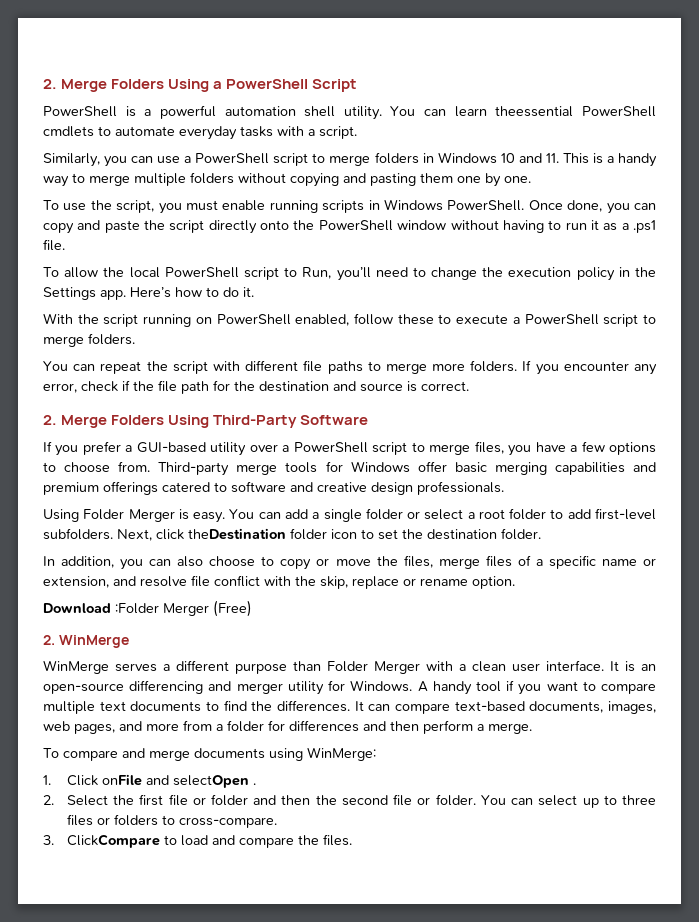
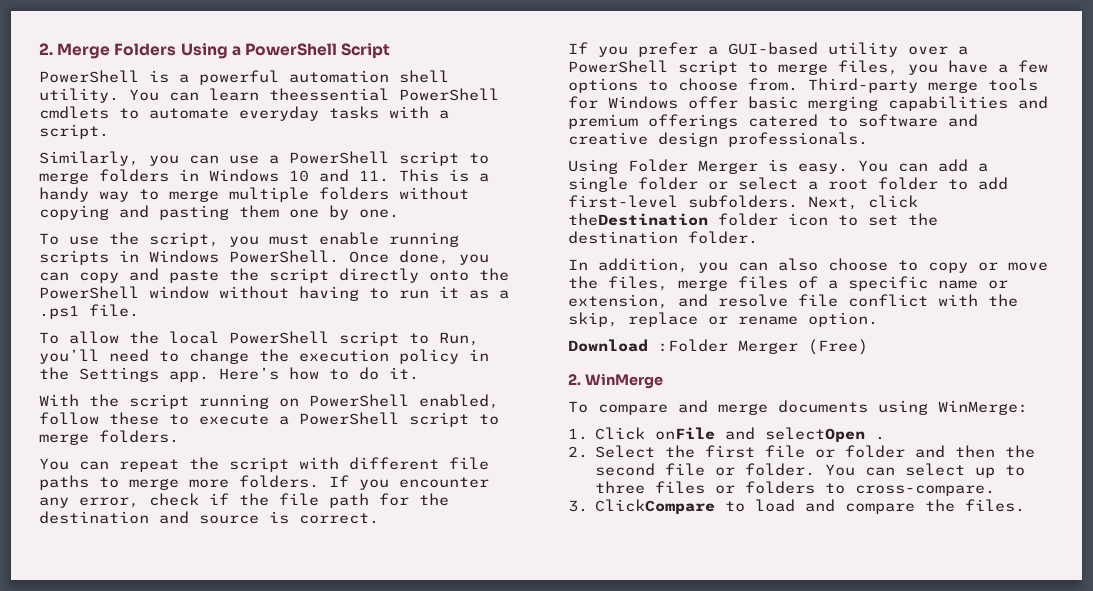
- 2. Merge Folders Using Third-Party Software
- WinMerge serves a different purpose than Folder Merger with a clean user interface. It is an open-source differencing and merger utility for Windows. A handy tool if you want to compare multiple text documents to find the differences. It can compare text-based documents, images, web pages, and more from a folder for differences and then perform a merge.

